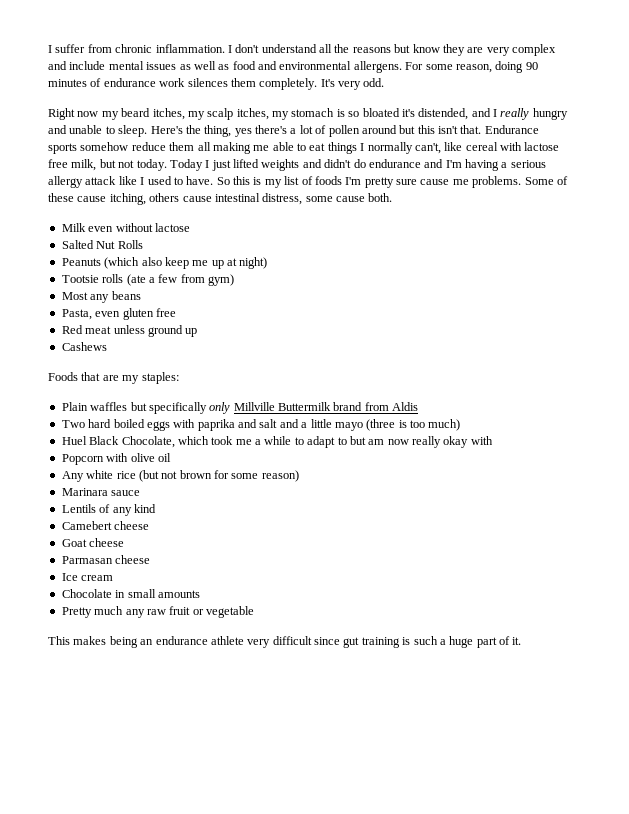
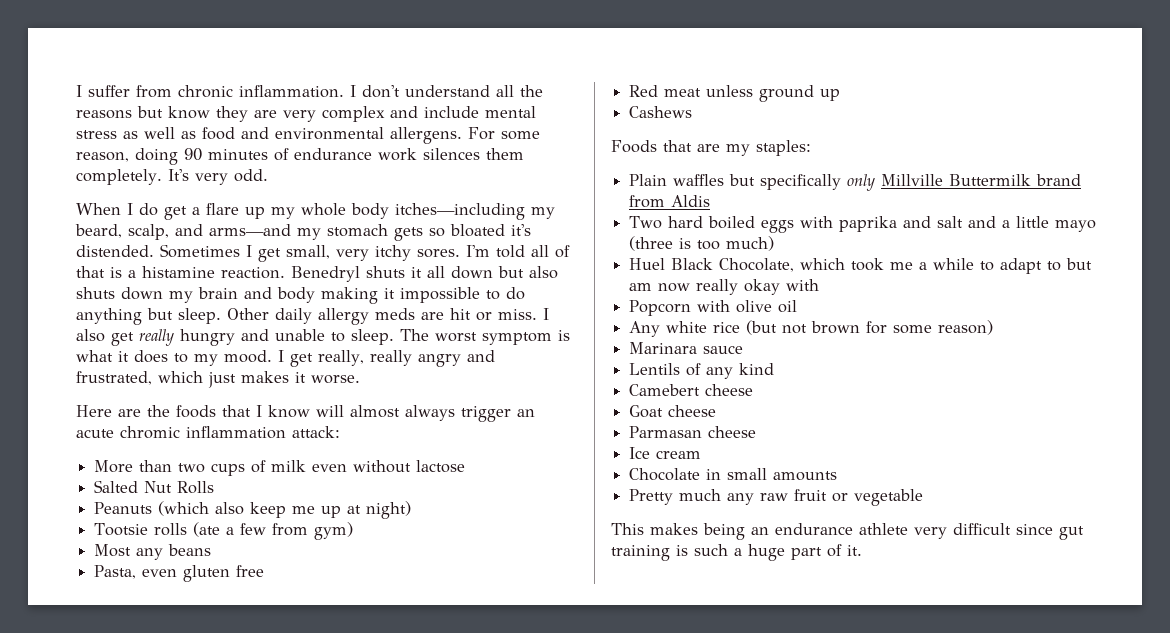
- I don't understand all the reasons but know they are very complex and include mental issues as well as food and environmental allergens.
+ I don't understand all the reasons but know they are very complex and include mental stress as well as food and environmental allergens.
- Right now my beard itches, my scalp itches, my stomach is so bloated it's distended, and I really hungry and unable to sleep.
+ When I do get a flare up my whole body itches—including my beard, scalp, and arms—and my stomach gets so bloated it's distended. Sometimes I get small, very itchy sores. I'm told all of that is a histamine reaction. Benedryl shuts it all down but also shuts down my brain and body making it impossible to do anything but sleep. Other daily allergy meds are hit or miss. I also get really hungry and unable to sleep.
- Here's the thing, yes there's a lot of pollen around but this isn't that. Endurance sports somehow reduce them all making me able to eat things I normally can't, like cereal with lactose free milk, but not today. Today I just lifted weights and didn't do endurance and I'm having a serious allergy attack like I used to have. So this is my list of foods I'm pretty sure cause me problems. Some of these cause itching, others cause intestinal distress, some cause both.
- Milk even without lactose
+ The worst symptom is what it does to my mood. I get really, really angry and frustrated, which just makes it worse.
+ Here are the foods that I know will almost always trigger an acute chromic inflammation attack:
+ More than two cups of milk even without lactose

